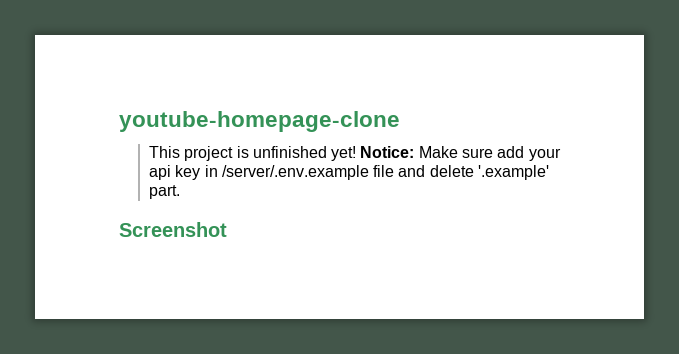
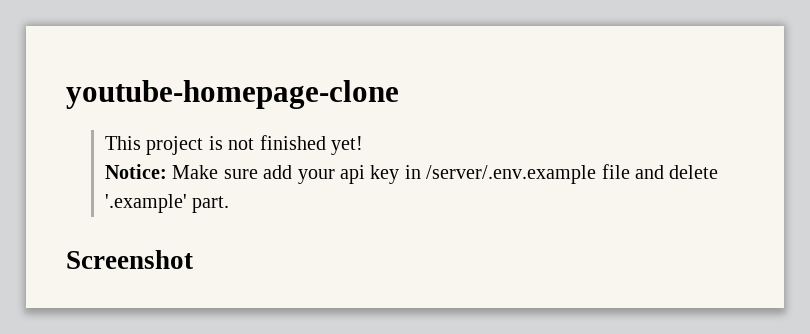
- This project is unfinished yet! Notice: Make sure add your api key in /server/.env.example file and delete '.example' part.
+ This project is not finished yet!
+ Notice: Make sure add your api key in /server/.env.example file and delete '.example' part.

